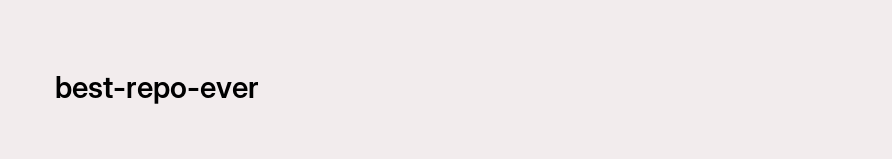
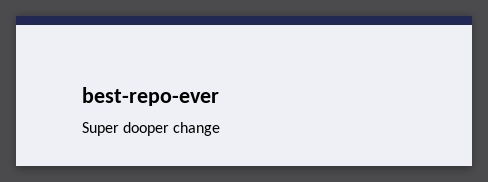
+ Super dooper change

